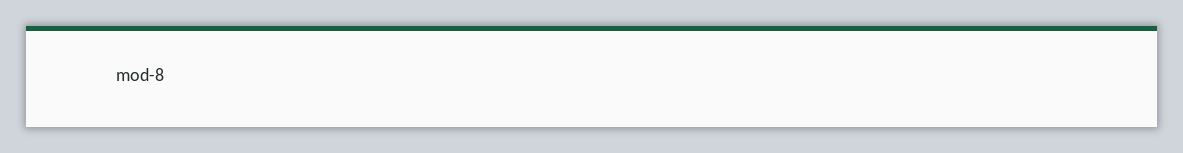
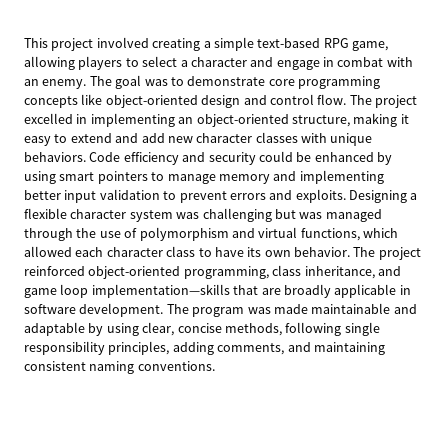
- mod-8
+ This project involved creating a simple text-based RPG game, allowing players to select a character and engage in combat with an enemy. The goal was to demonstrate core programming concepts like object-oriented design and control flow. The project excelled in implementing an object-oriented structure, making it easy to extend and add new character classes with unique behaviors. Code efficiency and security could be enhanced by using smart pointers to manage memory and implementing better input validation to prevent errors and exploits. Designing a flexible character system was challenging but was managed through the use of polymorphism and virtual functions, which allowed each character class to have its own behavior. The project reinforced object-oriented programming, class inheritance, and game loop implementation—skills that are broadly applicable in software development. The program was made maintainable and adaptable by using clear, concise methods, following single responsibility principles, adding comments, and maintaining consistent naming conventions.

